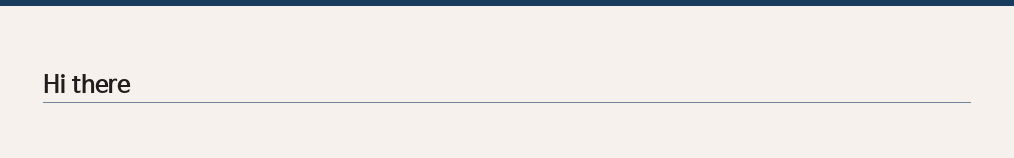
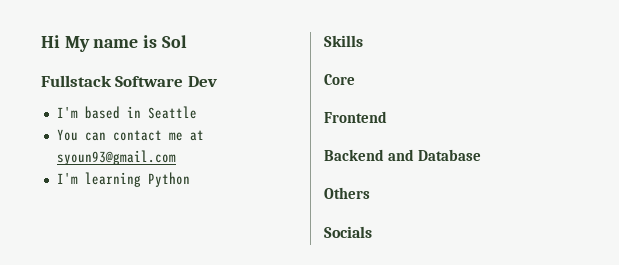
- Hi there
+ Hi My name is Sol
+ Fullstack Software Dev
+ I'm based in Seattle
+ You can contact me at syoun93@gmail.com
+ I'm learning Python
+ Skills
+ Core
+ Frontend
+ Backend and Database
+ Others
+ Socials

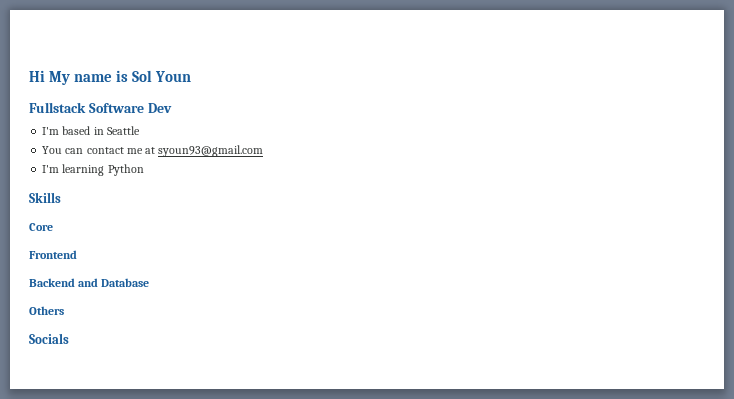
- Hi My name is Sol
+ Hi My name is Sol Youn

